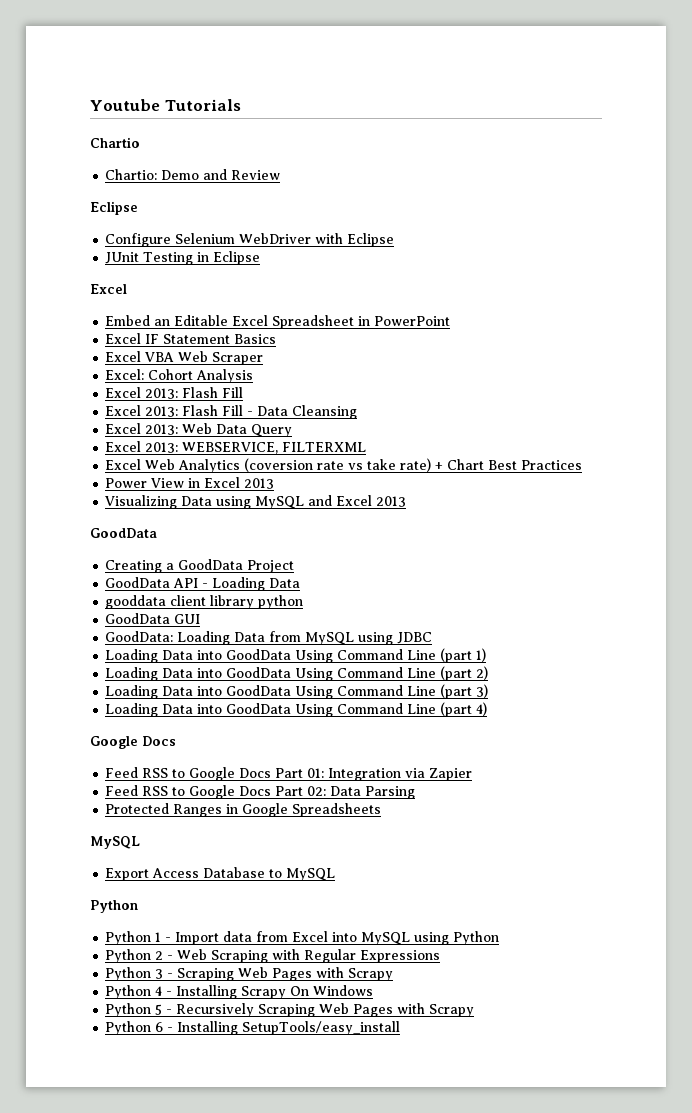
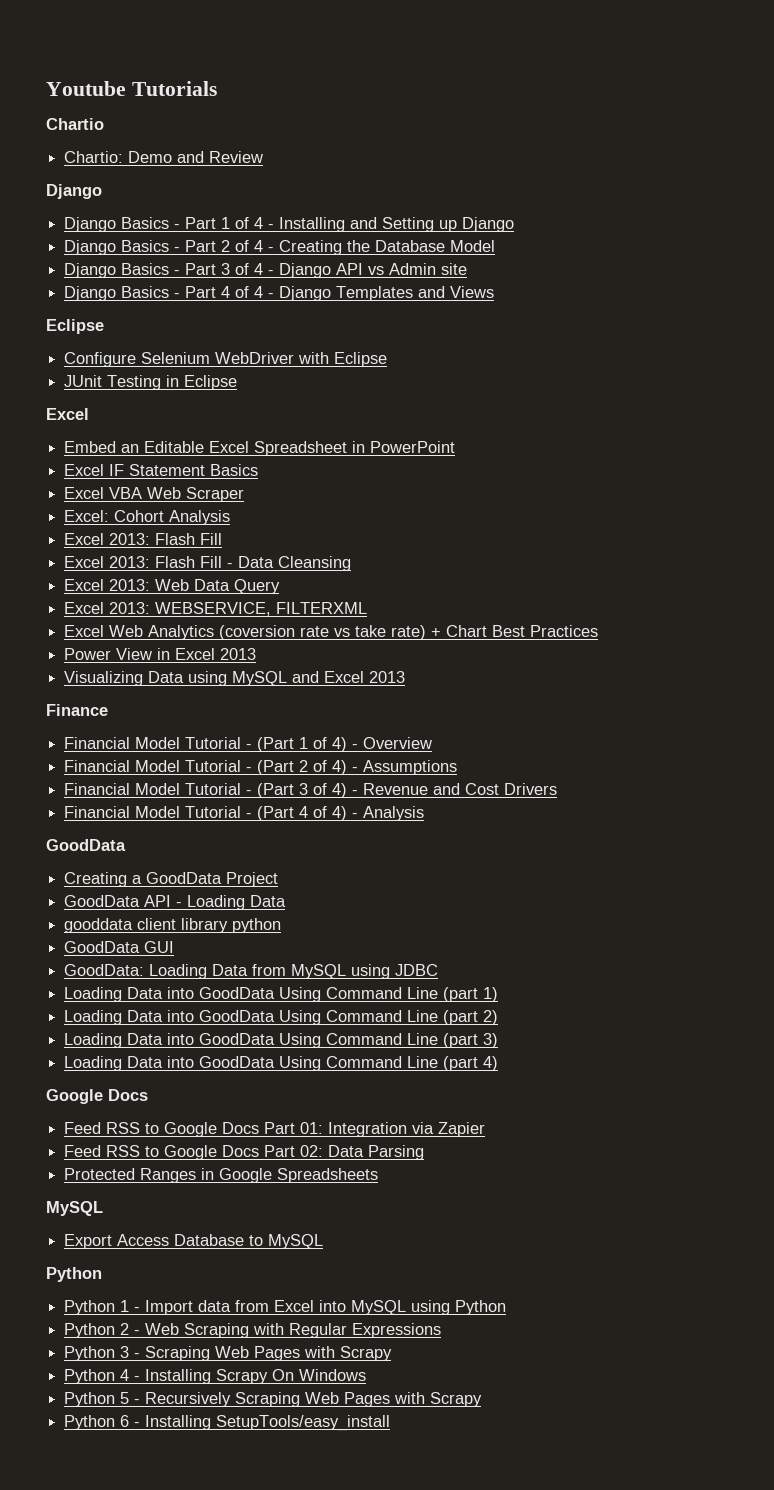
  Chartio: Demo and Review
+ Django
+ Django Basics - Part 1 of 4 - Installing and Setting up Django
+ Django Basics - Part 2 of 4 - Creating the Database Model
+ Django Basics - Part 3 of 4 - Django API vs Admin site
+ Django Basics - Part 4 of 4 - Django Templates and Views
+ Finance
+ Financial Model Tutorial - (Part 1 of 4) - Overview
+ Financial Model Tutorial - (Part 2 of 4) - Assumptions
+ Financial Model Tutorial - (Part 3 of 4) - Revenue and Cost Drivers
+ Financial Model Tutorial - (Part 4 of 4) - Analysis

